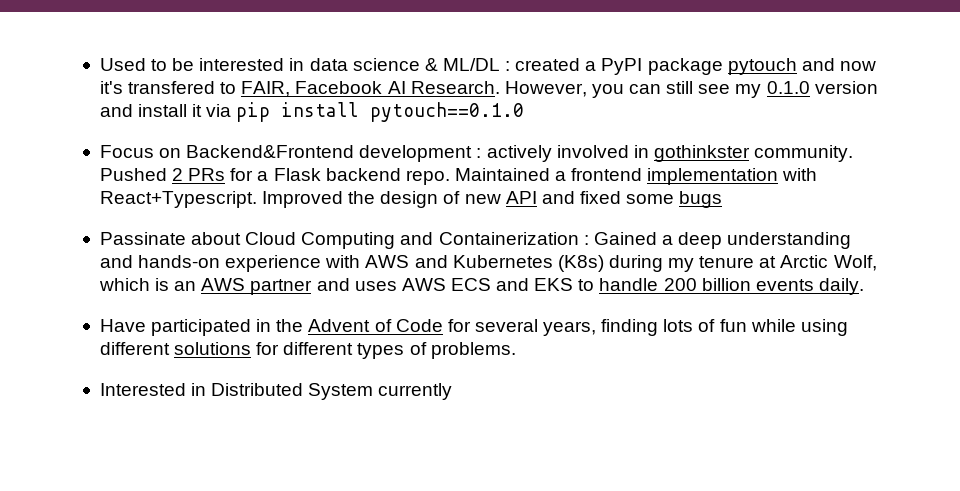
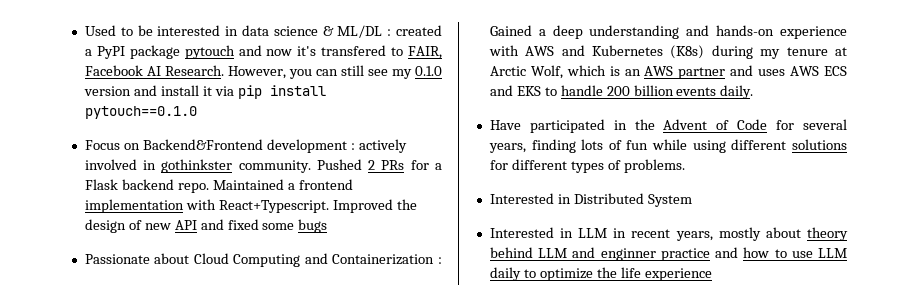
- Passinate about Cloud Computing and Containerization : Gained a deep understanding and hands-on experience with AWS and Kubernetes (K8s) during my tenure at Arctic Wolf, which is an AWS partner and uses AWS ECS and EKS to handle 200 billion events daily.
+ Passionate about Cloud Computing and Containerization : Gained a deep understanding and hands-on experience with AWS and Kubernetes (K8s) during my tenure at Arctic Wolf, which is an AWS partner and uses AWS ECS and EKS to handle 200 billion events daily.
- Interested in Distributed System currently
+ Interested in Distributed System
+ Interested in LLM in recent years, mostly about theory behind LLM and enginner practice and how to use LLM daily to optimize the life experience

